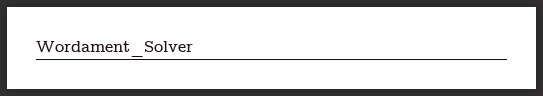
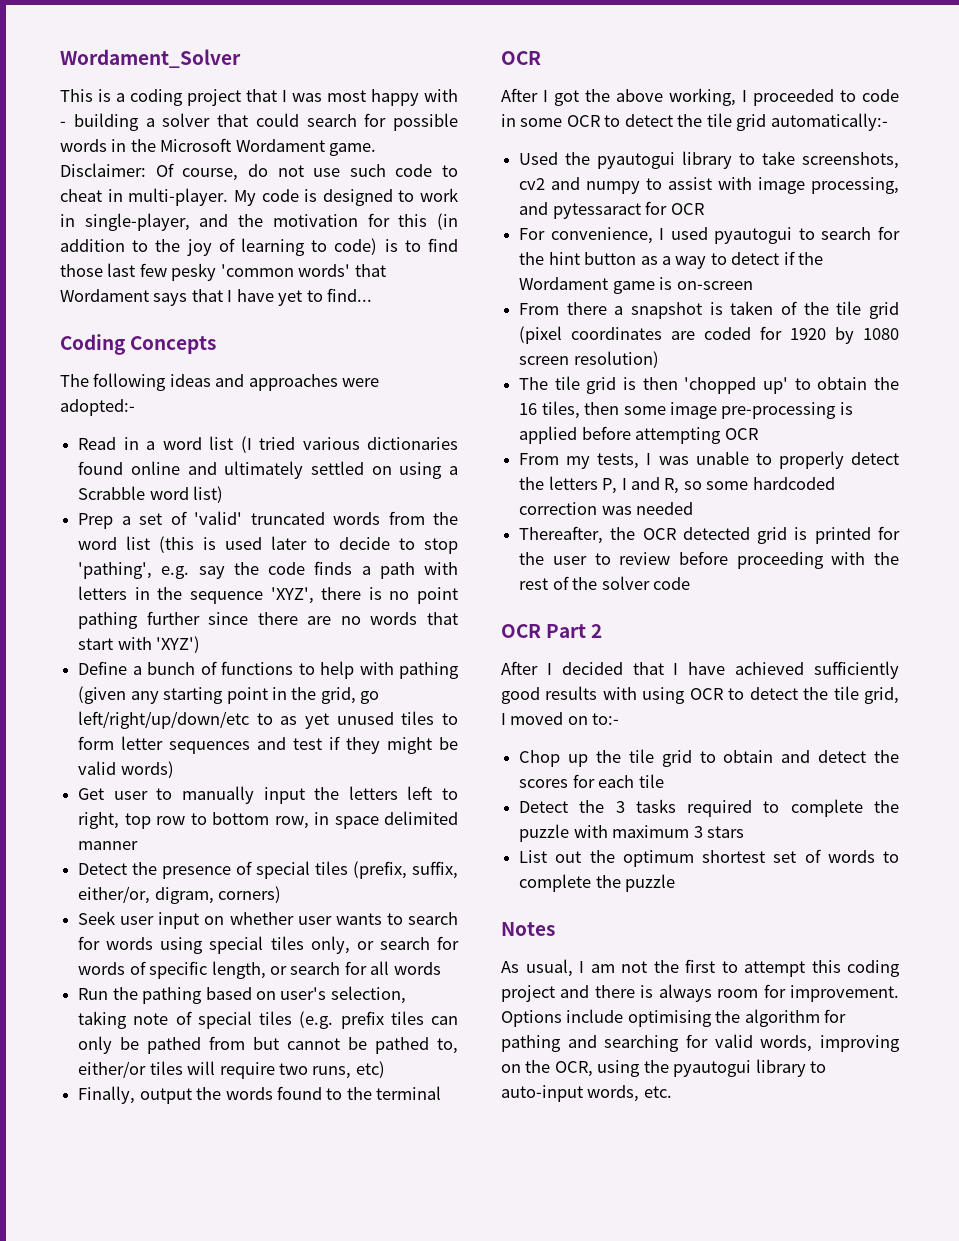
+ This is a coding project that I was most happy with - building a solver that could search for possible words in the Microsoft Wordament game. Disclaimer: Of course, do not use such code to cheat in multi-player. My code is designed to work in single-player, and the motivation for this (in addition to the joy of learning to code) is to find those last few pesky 'common words' that Wordament says that I have yet to find...
+ Coding Concepts
+ The following ideas and approaches were adopted:-
+ Read in a word list (I tried various dictionaries found online and ultimately settled on using a Scrabble word list)
+ Prep a set of 'valid' truncated words from the word list (this is used later to decide to stop 'pathing', e.g. say the code finds a path with letters in the sequence 'XYZ', there is no point pathing further since there are no words that start with 'XYZ')
+ Define a bunch of functions to help with pathing (given any starting point in the grid, go left/right/up/down/etc to as yet unused tiles to form letter sequences and test if they might be valid words)
+ Get user to manually input the letters left to right, top row to bottom row, in space delimited manner
+ Detect the presence of special tiles (prefix, suffix, either/or, digram, corners)
+ Seek user input on whether user wants to search for words using special tiles only, or search for words of specific length, or search for all words
+ Run the pathing based on user's selection, taking note of special tiles (e.g. prefix tiles can only be pathed from but cannot be pathed to, either/or tiles will require two runs, etc)
+ Finally, output the words found to the terminal
+ OCR
+ After I got the above working, I proceeded to code in some OCR to detect the tile grid automatically:-
+ Used the pyautogui library to take screenshots, cv2 and numpy to assist with image processing, and pytessaract for OCR
+ For convenience, I used pyautogui to search for the hint button as a way to detect if the Wordament game is on-screen
+ From there a snapshot is taken of the tile grid (pixel coordinates are coded for 1920 by 1080 screen resolution)
+ The tile grid is then 'chopped up' to obtain the 16 tiles, then some image pre-processing is applied before attempting OCR
+ From my tests, I was unable to properly detect the letters P, I and R, so some hardcoded correction was needed
+ Thereafter, the OCR detected grid is printed for the user to review before proceeding with the rest of the solver code
+ OCR Part 2
+ After I decided that I have achieved sufficiently good results with using OCR to detect the tile grid, I moved on to:-
+ Chop up the tile grid to obtain and detect the scores for each tile
+ Detect the 3 tasks required to complete the puzzle with maximum 3 stars
+ List out the optimum shortest set of words to complete the puzzle
+ Notes
+ As usual, I am not the first to attempt this coding project and there is always room for improvement. Options include optimising the algorithm for pathing and searching for valid words, improving on the OCR, using the pyautogui library to auto-input words, etc.

